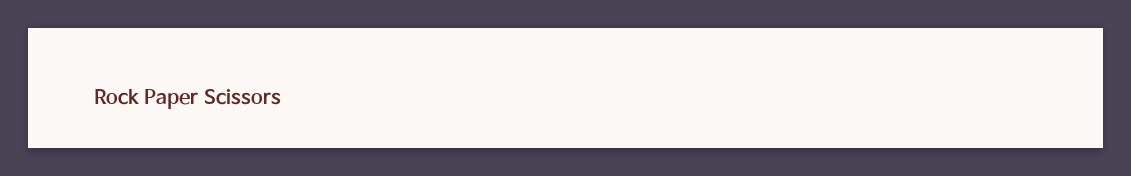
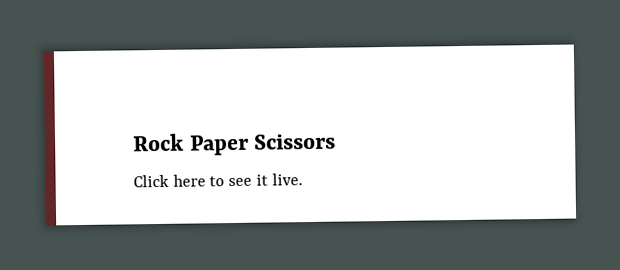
+ Click here to see it live.

